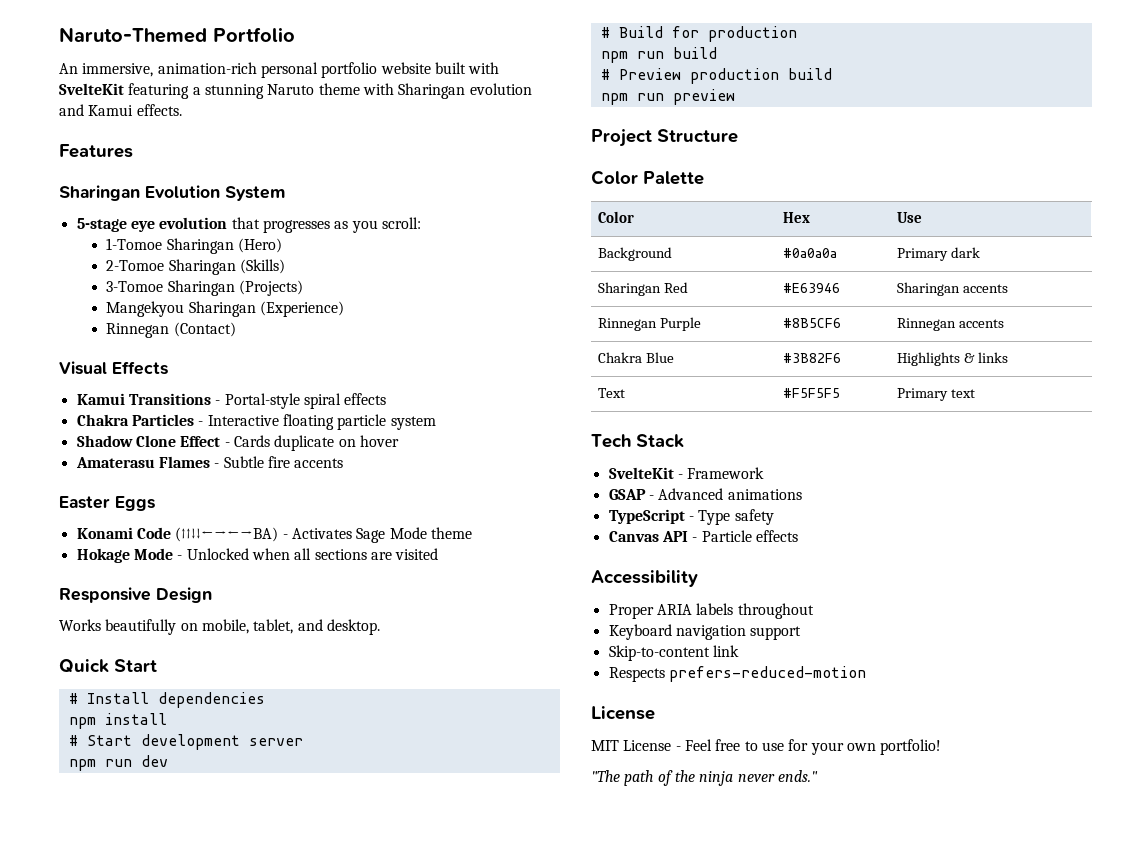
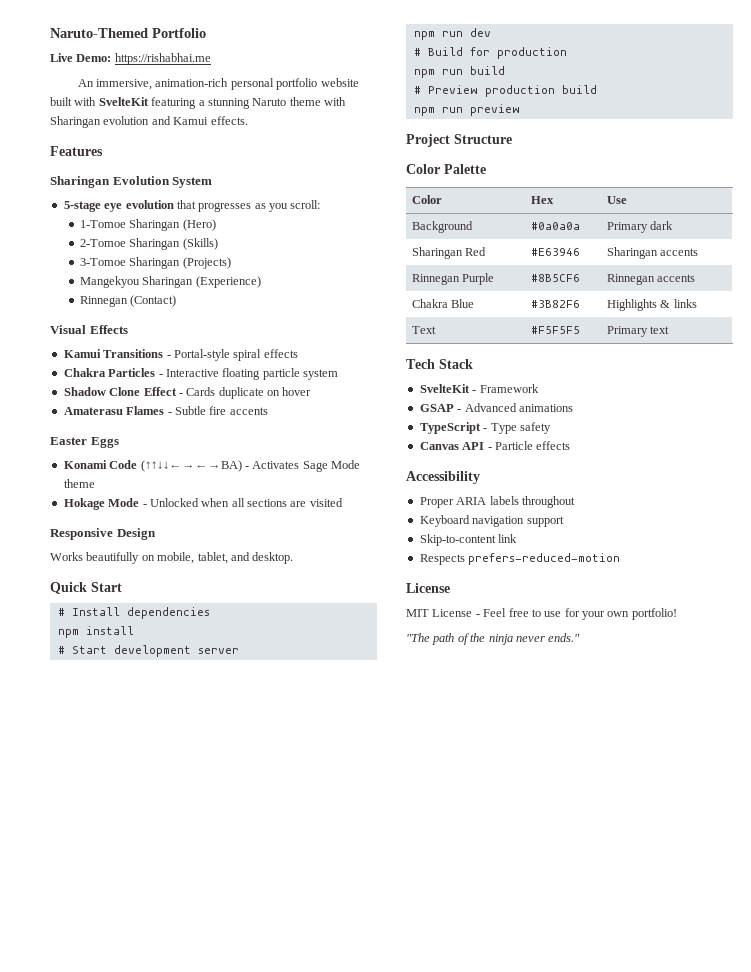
+ Live Demo: https://rishabhai.me

